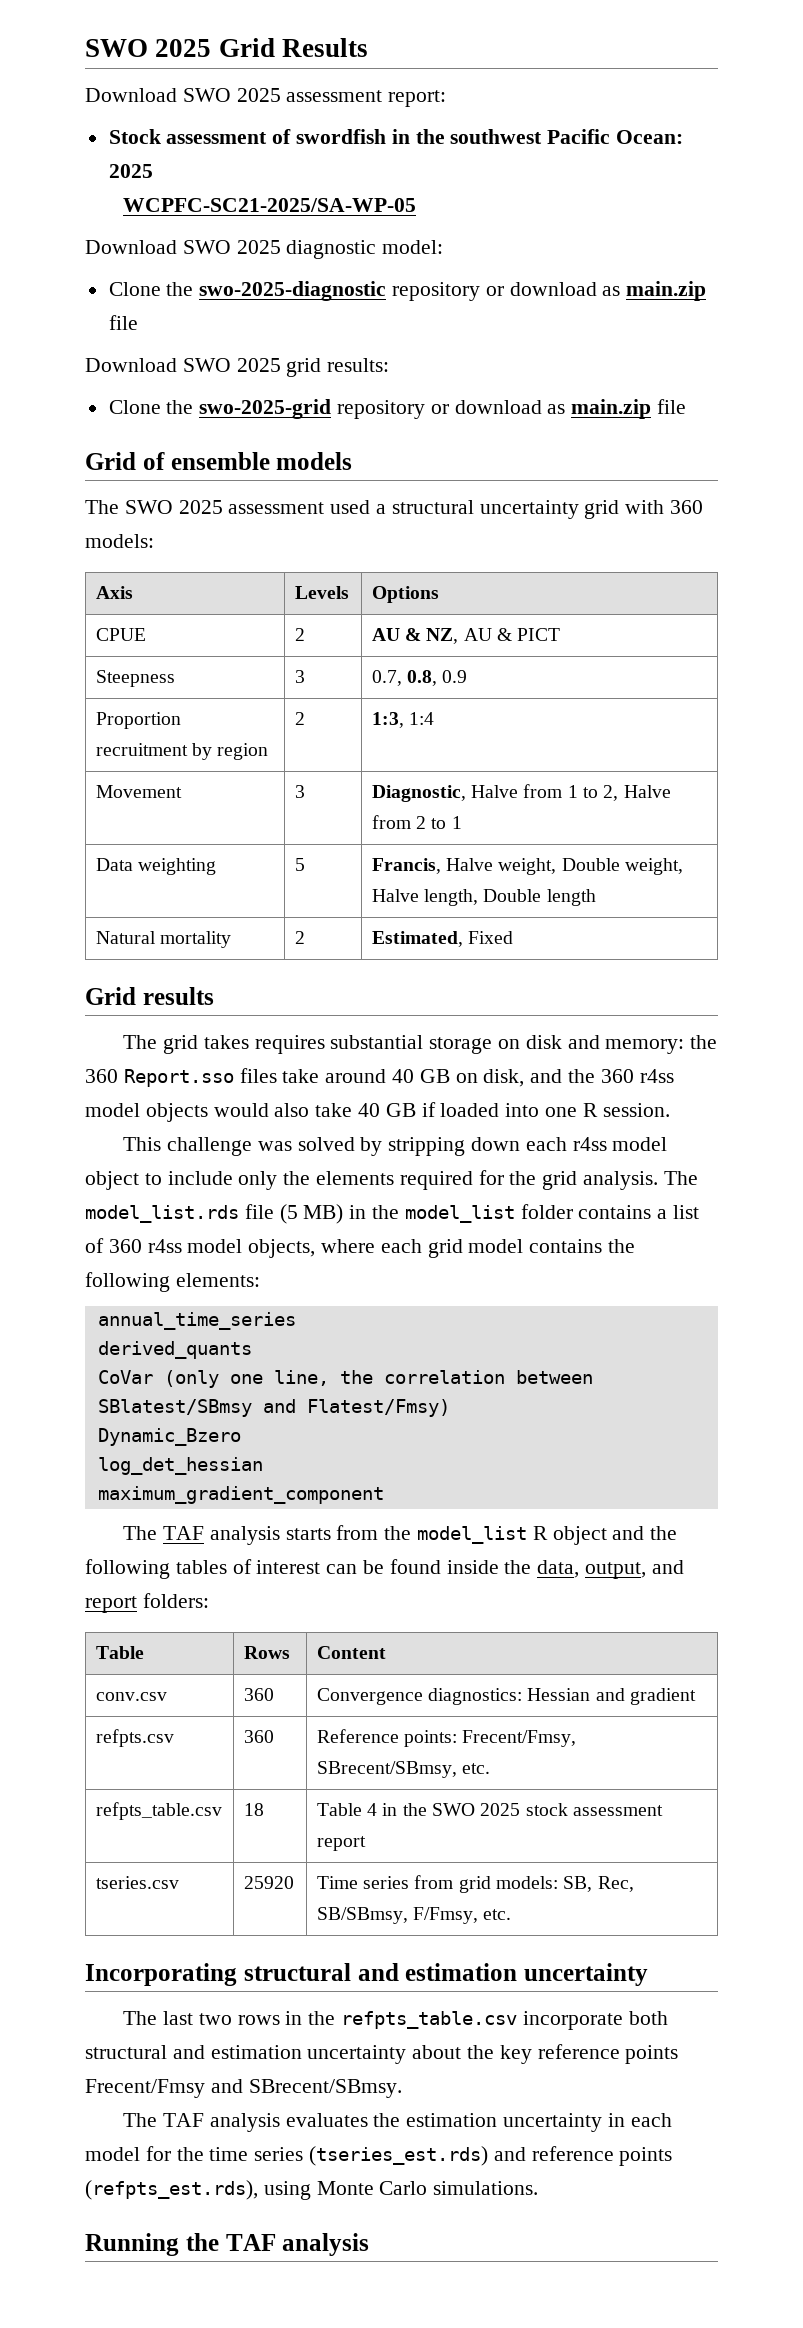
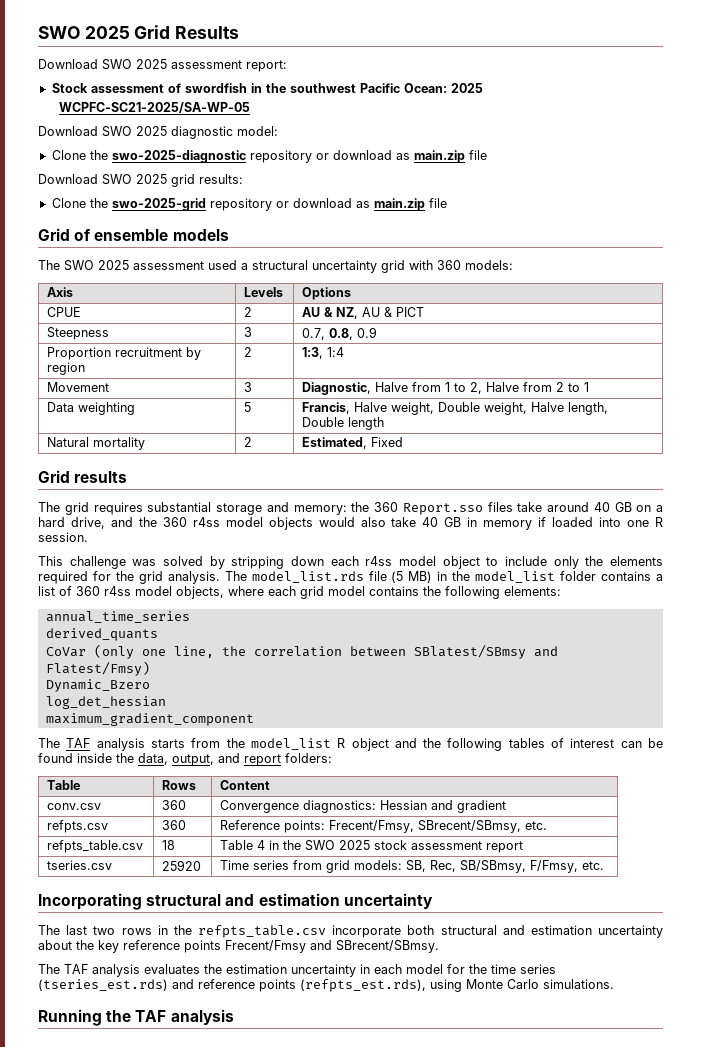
- The grid takes requires substantial storage on disk and memory: the 360 Report.sso files take around 40 GB on disk, and the 360 r4ss model objects would also take 40 GB if loaded into one R session.
+ The grid requires substantial storage and memory: the 360 Report.sso files take around 40 GB on a hard drive, and the 360 r4ss model objects would also take 40 GB in memory if loaded into one R session.

